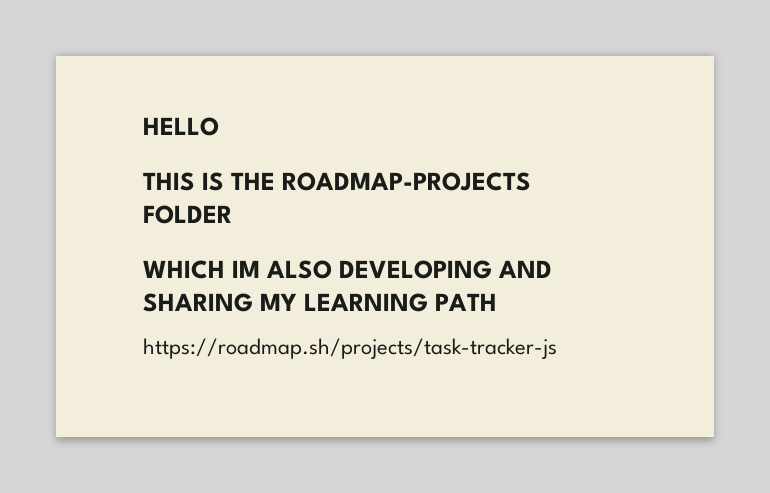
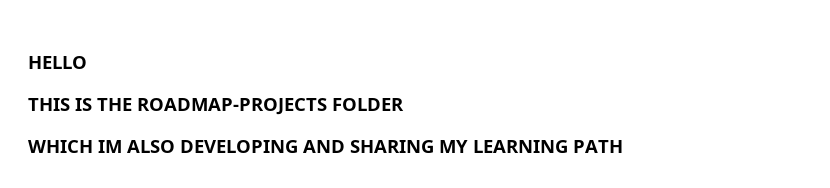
- https://roadmap.sh/projects/task-tracker-js

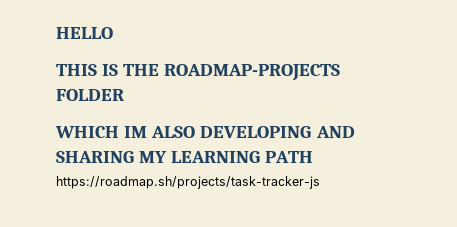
+ https://roadmap.sh/projects/task-tracker-js

